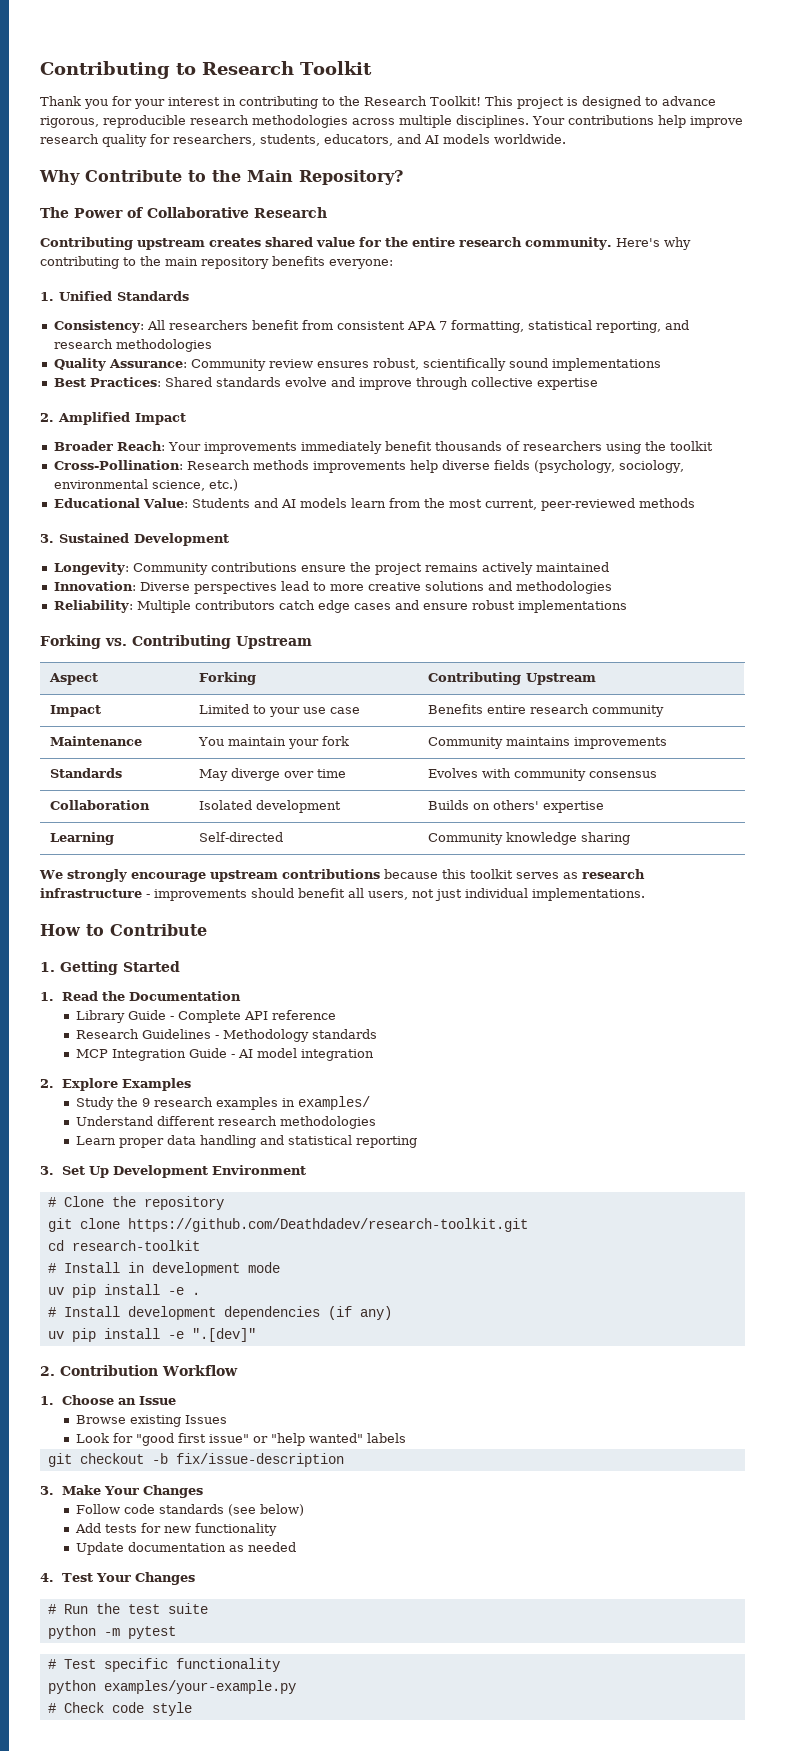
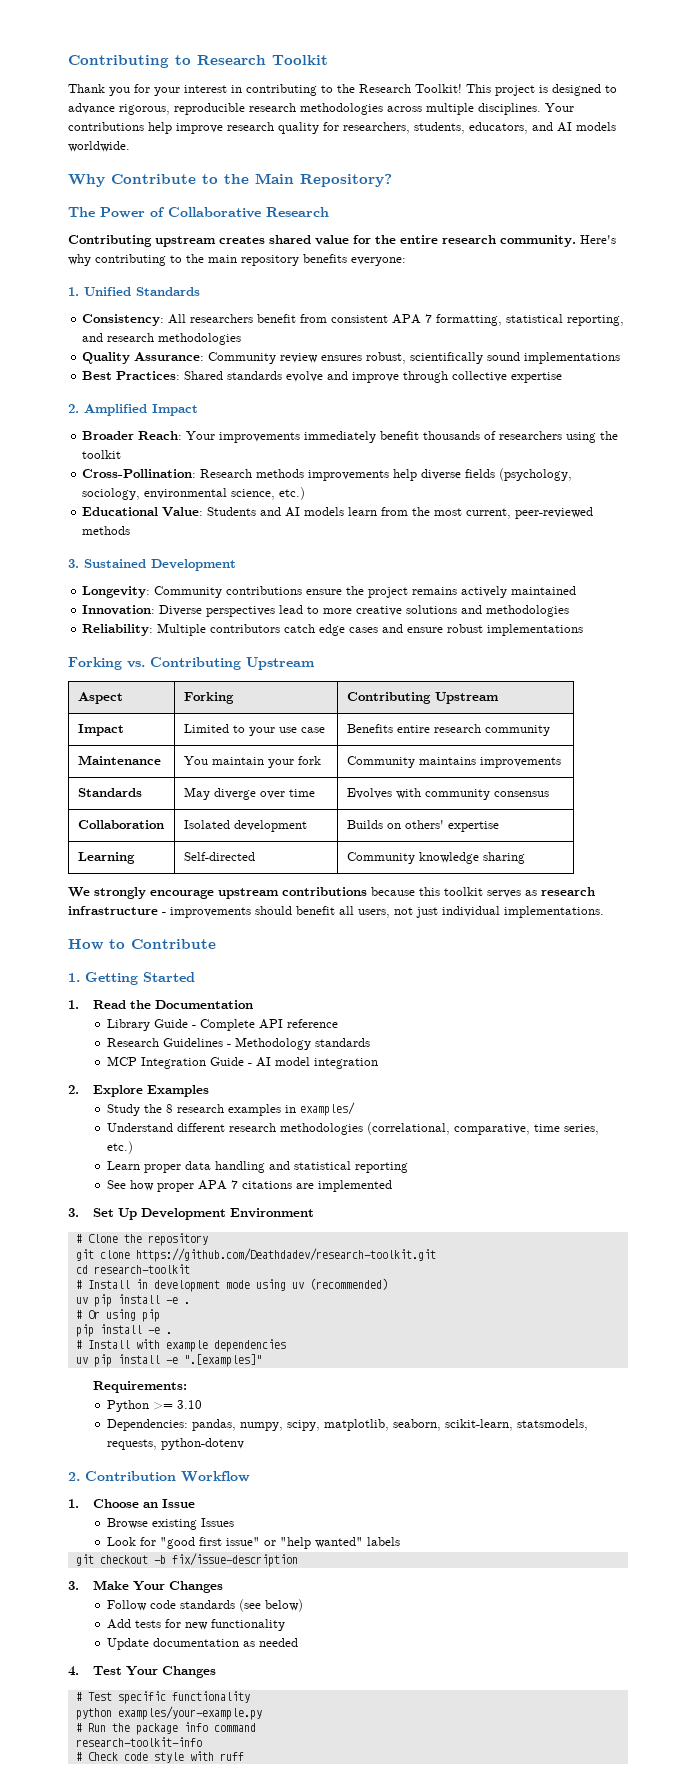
- Study the 9 research examples in examples/
+ Study the 8 research examples in examples/
- Understand different research methodologies
+ Understand different research methodologies (correlational, comparative, time series, etc.)
+ See how proper APA 7 citations are implemented
- # Install in development mode
+ # Install in development mode using uv (recommended)
- # Install development dependencies (if any)
- uv pip install -e ".[dev]"
+ # Or using pip
+ pip install -e .
+ # Install with example dependencies
+ uv pip install -e ".[examples]"
+ Requirements:
+ Python >= 3.10
+ Dependencies: pandas, numpy, scipy, matplotlib, seaborn, scikit-learn, statsmodels, requests, python-dotenv
- # Run the test suite
- python -m pytest
+ # Run the package info command
+ research-toolkit-info
- # Check code style
+ # Check code style with ruff

